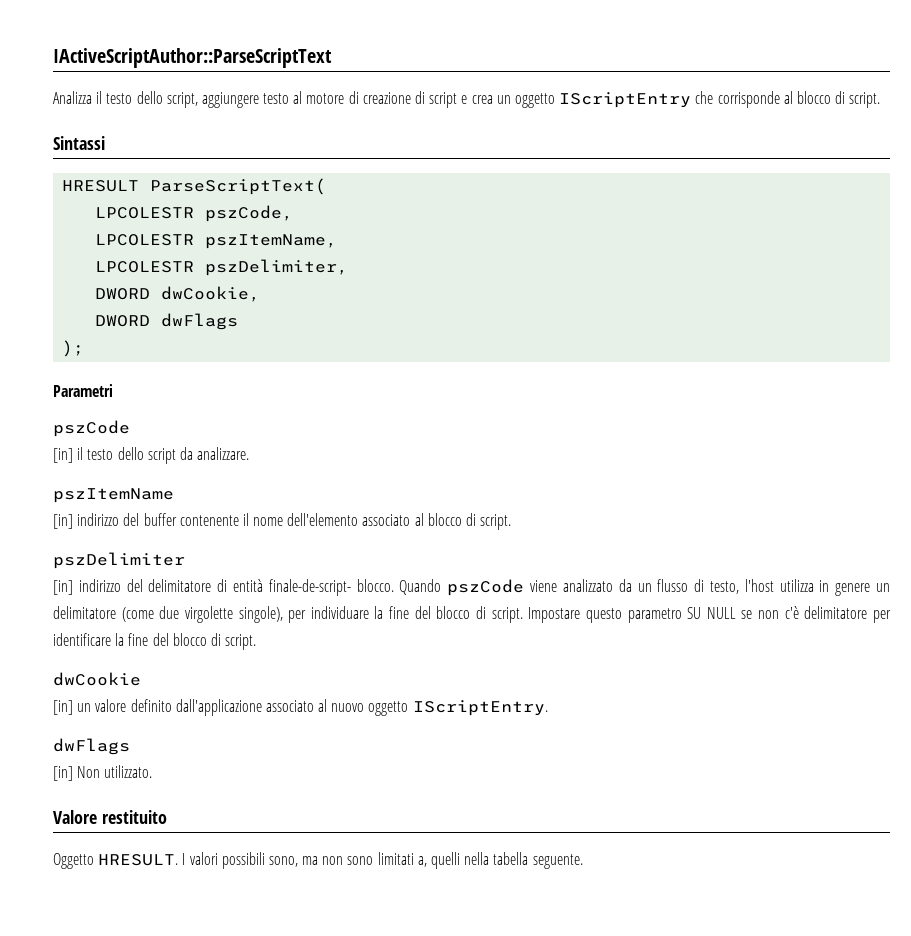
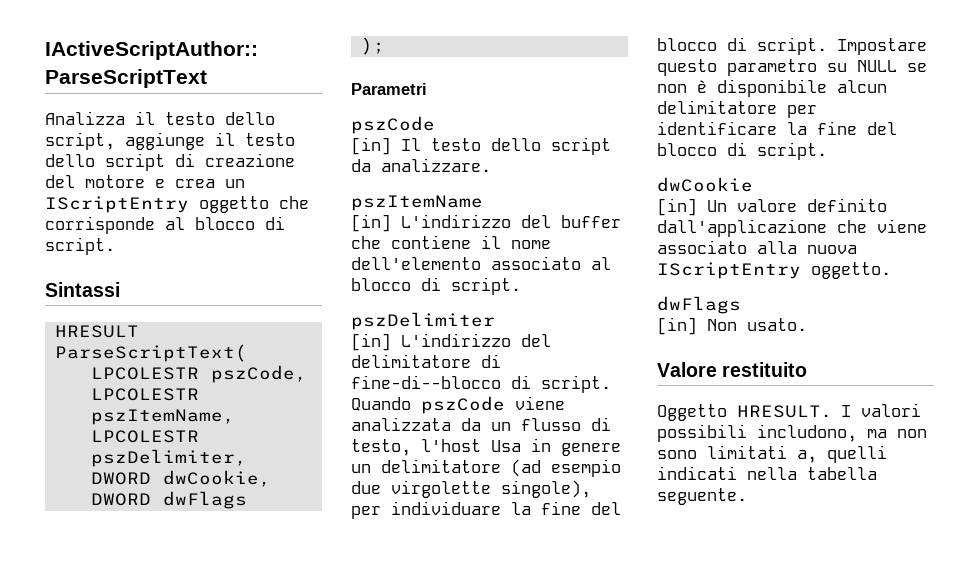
- Analizza il testo dello script, aggiungere testo al motore di creazione di script e crea un oggetto IScriptEntry che corrisponde al blocco di script.
+ Analizza il testo dello script, aggiunge il testo dello script di creazione del motore e crea un IScriptEntry oggetto che corrisponde al blocco di script.
- [in] il testo dello script da analizzare.
+ [in] Il testo dello script da analizzare.
- [in] indirizzo del buffer contenente il nome dell'elemento associato al blocco di script.
+ [in] L'indirizzo del buffer che contiene il nome dell'elemento associato al blocco di script.
- [in] indirizzo del delimitatore di entità finale-de-script- blocco.
+ [in] L'indirizzo del delimitatore di fine-di--blocco di script.
- Quando pszCode viene analizzato da un flusso di testo, l'host utilizza in genere un delimitatore (come due virgolette singole), per individuare la fine del blocco di script.
+ Quando pszCode viene analizzata da un flusso di testo, l'host Usa in genere un delimitatore (ad esempio due virgolette singole), per individuare la fine del blocco di script.
- Impostare questo parametro SU NULL se non c'è delimitatore per identificare la fine del blocco di script.
+ Impostare questo parametro su NULL se non è disponibile alcun delimitatore per identificare la fine del blocco di script.
- [in] un valore definito dall'applicazione associato al nuovo oggetto IScriptEntry.
+ [in] Un valore definito dall'applicazione che viene associato alla nuova IScriptEntry oggetto.
- [in] Non utilizzato.
+ [in] Non usato.
- I valori possibili sono, ma non sono limitati a, quelli nella tabella seguente.
+ I valori possibili includono, ma non sono limitati a, quelli indicati nella tabella seguente.

